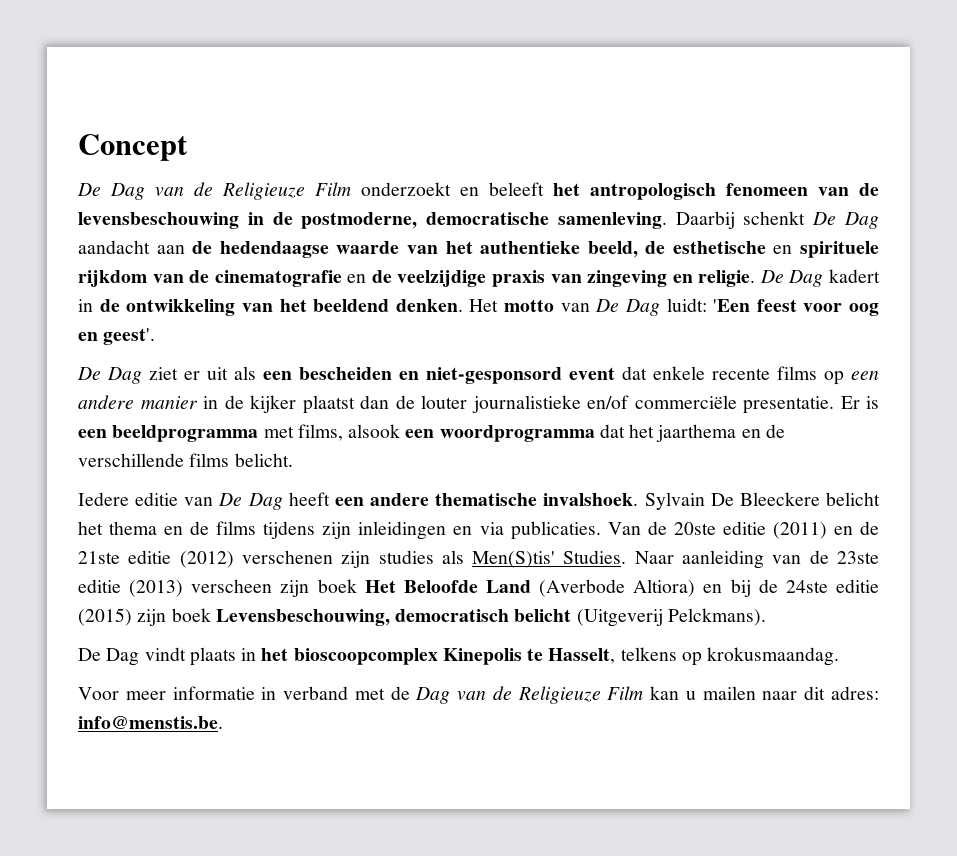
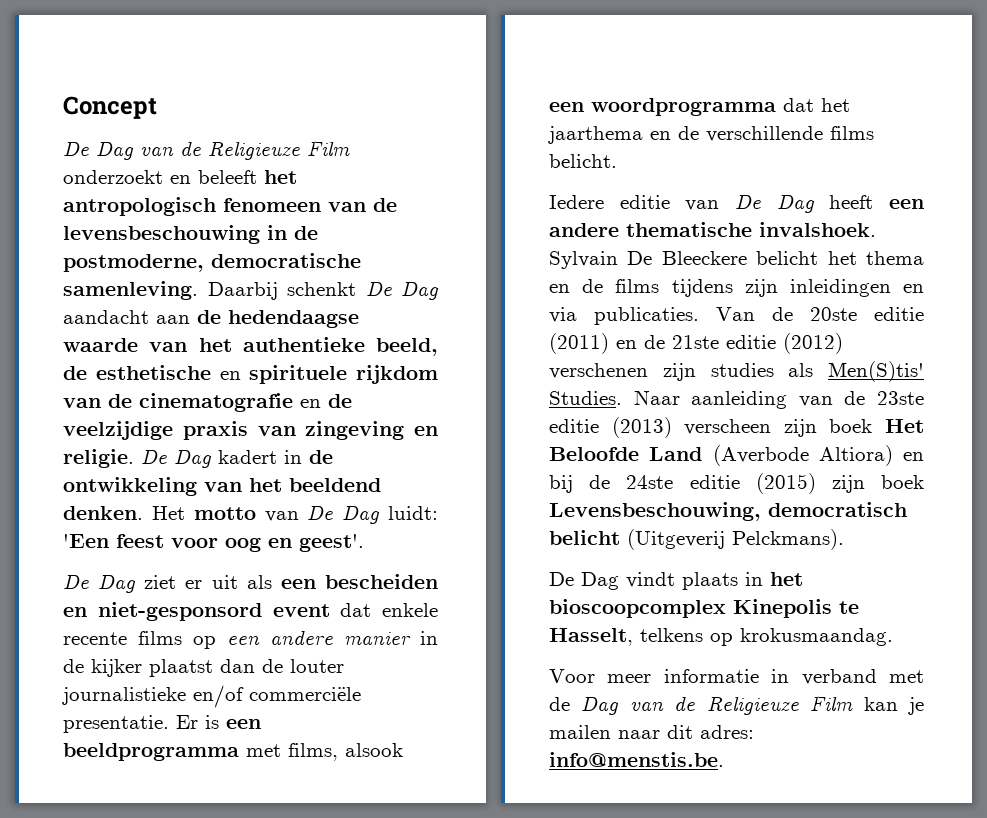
- Voor meer informatie in verband met de Dag van de Religieuze Film kan u mailen naar dit adres: info@menstis.be.
+ Voor meer informatie in verband met de Dag van de Religieuze Film kan je mailen naar dit adres: info@menstis.be.

